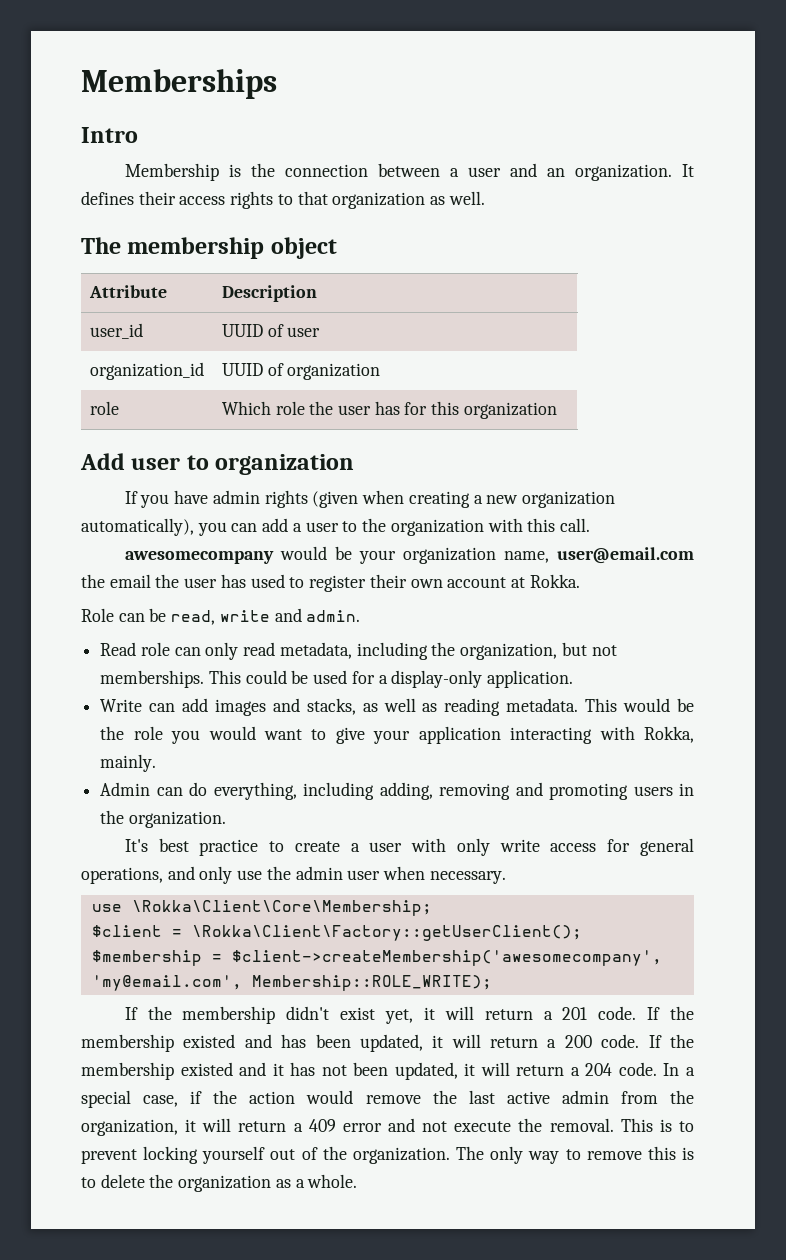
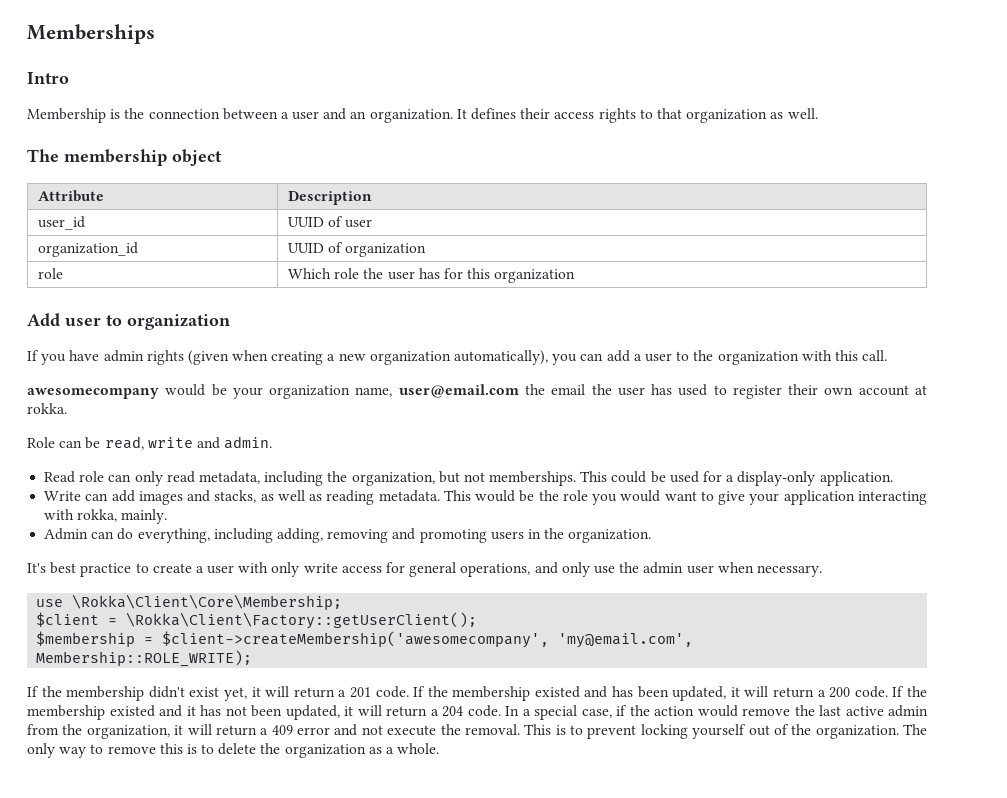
- awesomecompany would be your organization name, user@email.com the email the user has used to register their own account at Rokka.
+ awesomecompany would be your organization name, user@email.com the email the user has used to register their own account at rokka.
- This would be the role you would want to give your application interacting with Rokka, mainly.
+ This would be the role you would want to give your application interacting with rokka, mainly.

